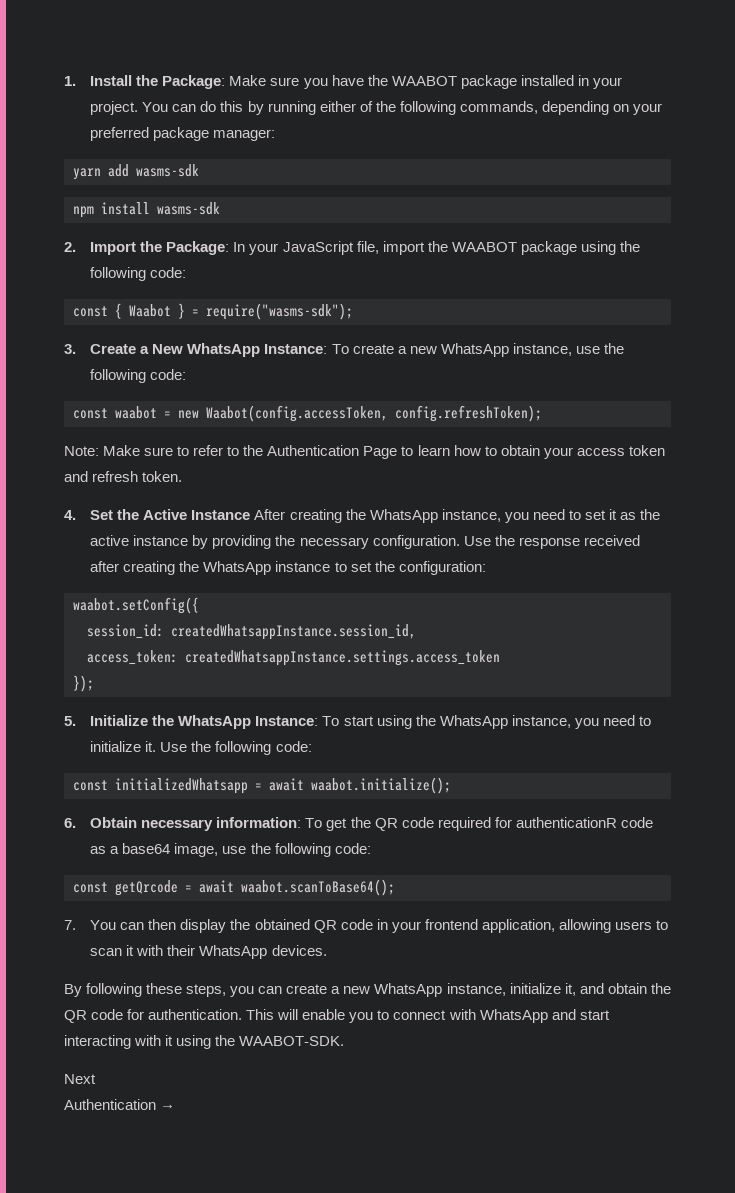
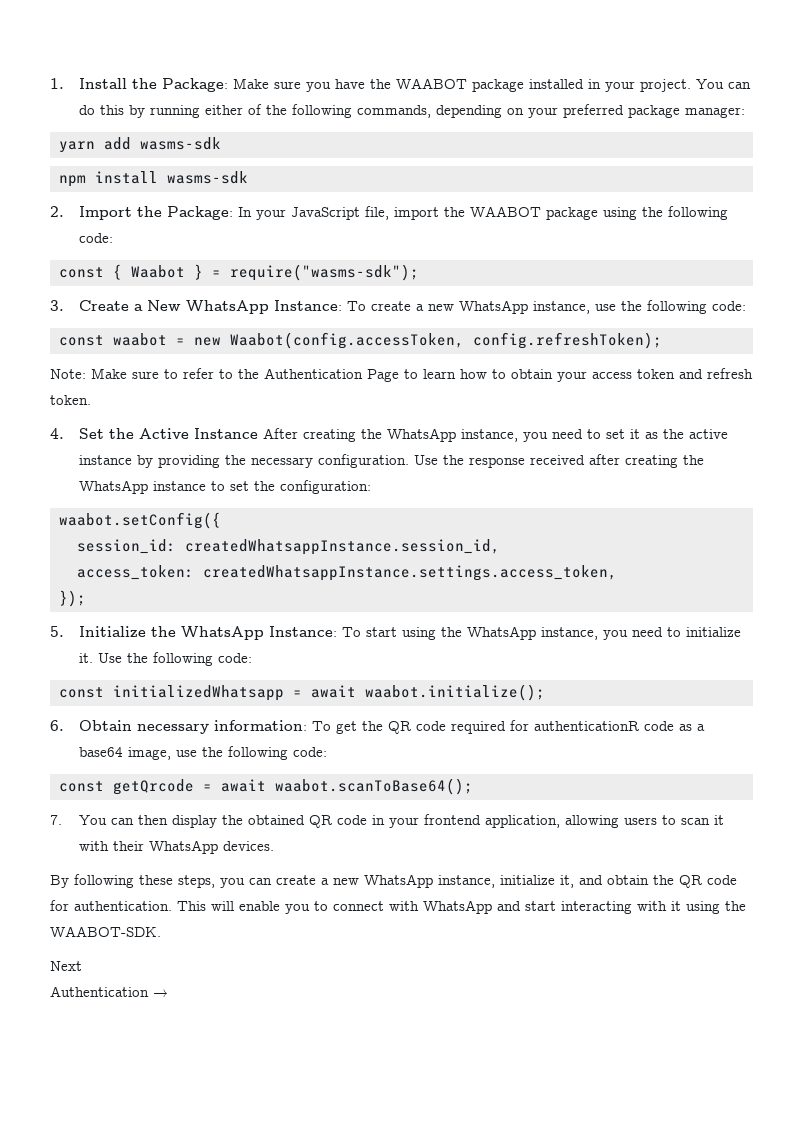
- access_token: createdWhatsappInstance.settings.access_token
+ access_token: createdWhatsappInstance.settings.access_token,

